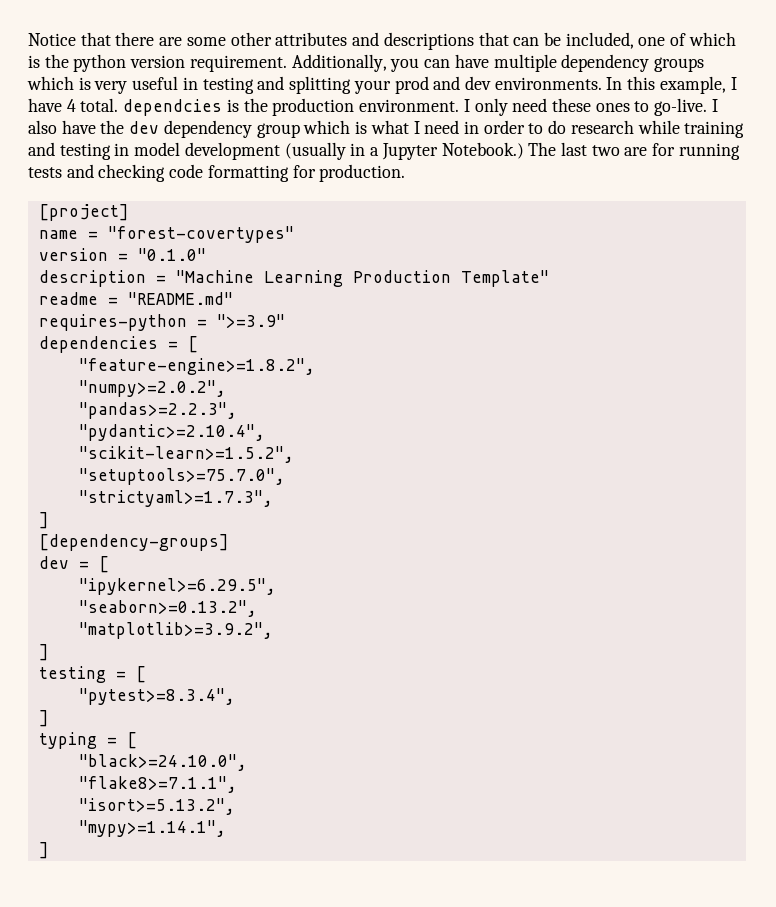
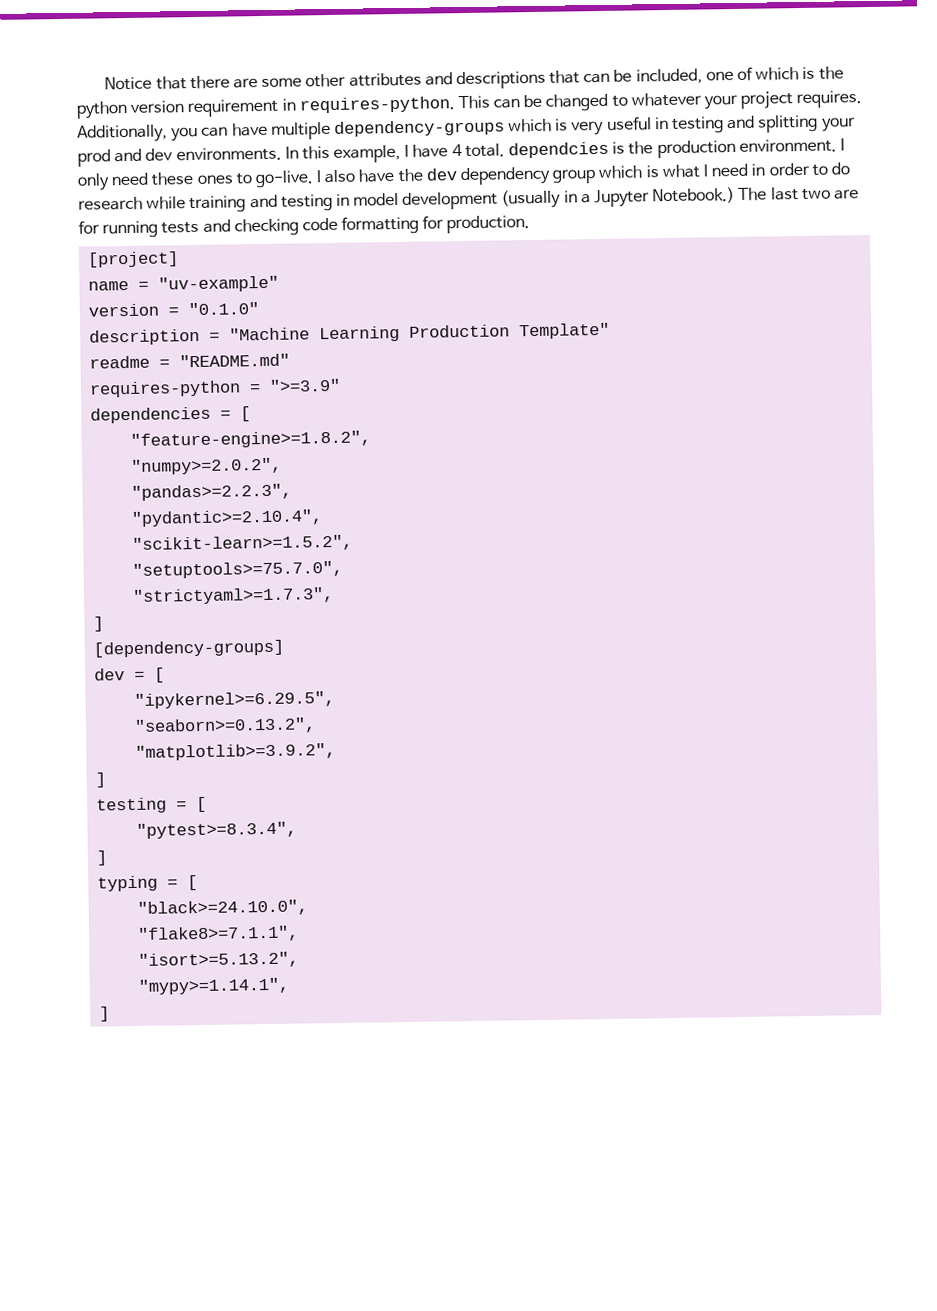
- Notice that there are some other attributes and descriptions that can be included, one of which is the python version requirement.
+ Notice that there are some other attributes and descriptions that can be included, one of which is the python version requirement in requires-python. This can be changed to whatever your project requires.
- Additionally, you can have multiple dependency groups which is very useful in testing and splitting your prod and dev environments.
+ Additionally, you can have multiple dependency-groups which is very useful in testing and splitting your prod and dev environments.
- name = "forest-covertypes"
+ name = "uv-example"

